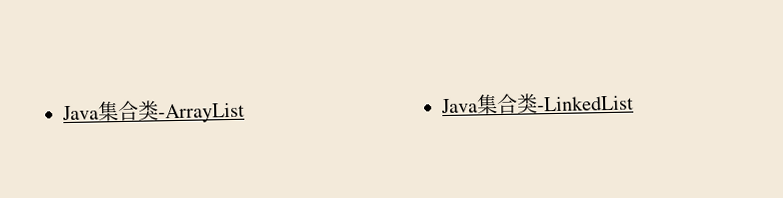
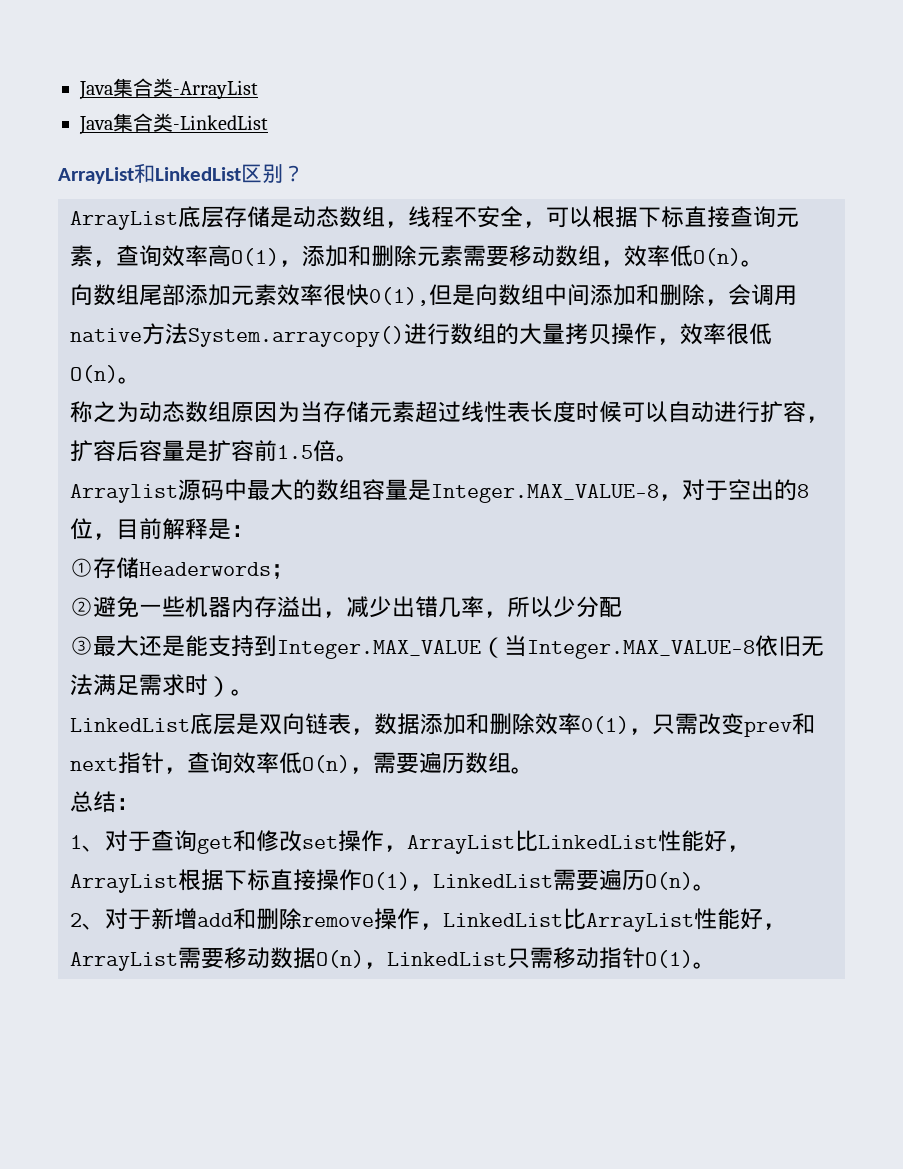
+ ArrayList和LinkedList区别？
+ ArrayList底层存储是动态数组，线程不安全，可以根据下标直接查询元素，查询效率高O(1)，添加和删除元素需要移动数组，效率低O(n)。
+ 向数组尾部添加元素效率很快0(1),但是向数组中间添加和删除，会调用native方法System.arraycopy()进行数组的大量拷贝操作，效率很低O(n)。
+ 称之为动态数组原因为当存储元素超过线性表长度时候可以自动进行扩容，扩容后容量是扩容前1.5倍。
+ Arraylist源码中最大的数组容量是Integer.MAX_VALUE-8，对于空出的8位，目前解释是：
+ ①存储Headerwords；
+ ②避免一些机器内存溢出，减少出错几率，所以少分配
+ ③最大还是能支持到Integer.MAX_VALUE（当Integer.MAX_VALUE-8依旧无法满足需求时）。
+ LinkedList底层是双向链表，数据添加和删除效率0(1)，只需改变prev和next指针，查询效率低O(n)，需要遍历数组。
+ 总结：
+ 1、对于查询get和修改set操作，ArrayList比LinkedList性能好，ArrayList根据下标直接操作O(1)，LinkedList需要遍历O(n)。
+ 2、对于新增add和删除remove操作，LinkedList比ArrayList性能好，ArrayList需要移动数据O(n)，LinkedList只需移动指针O(1)。

